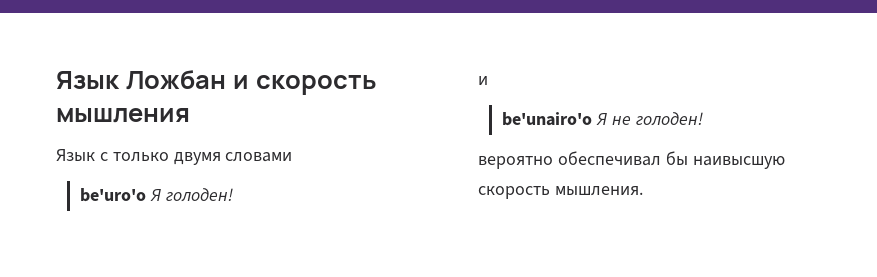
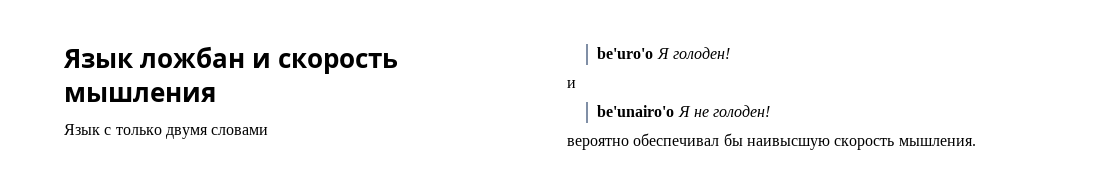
- Язык Ложбан и скорость мышления
+ Язык ложбан и скорость мышления

